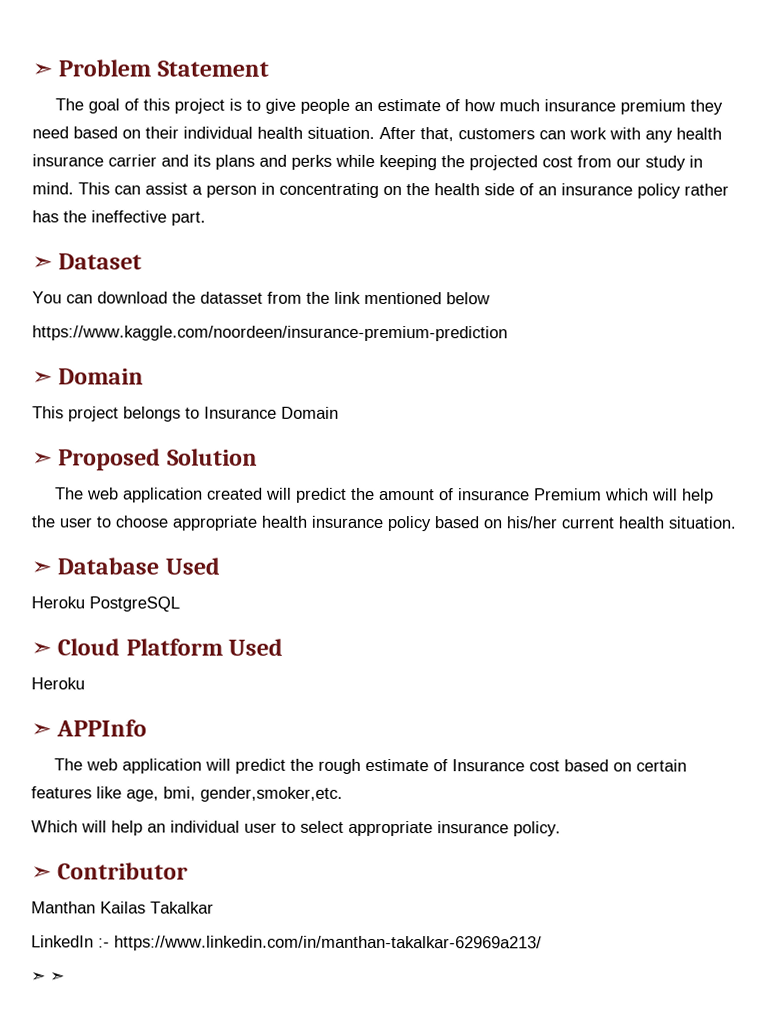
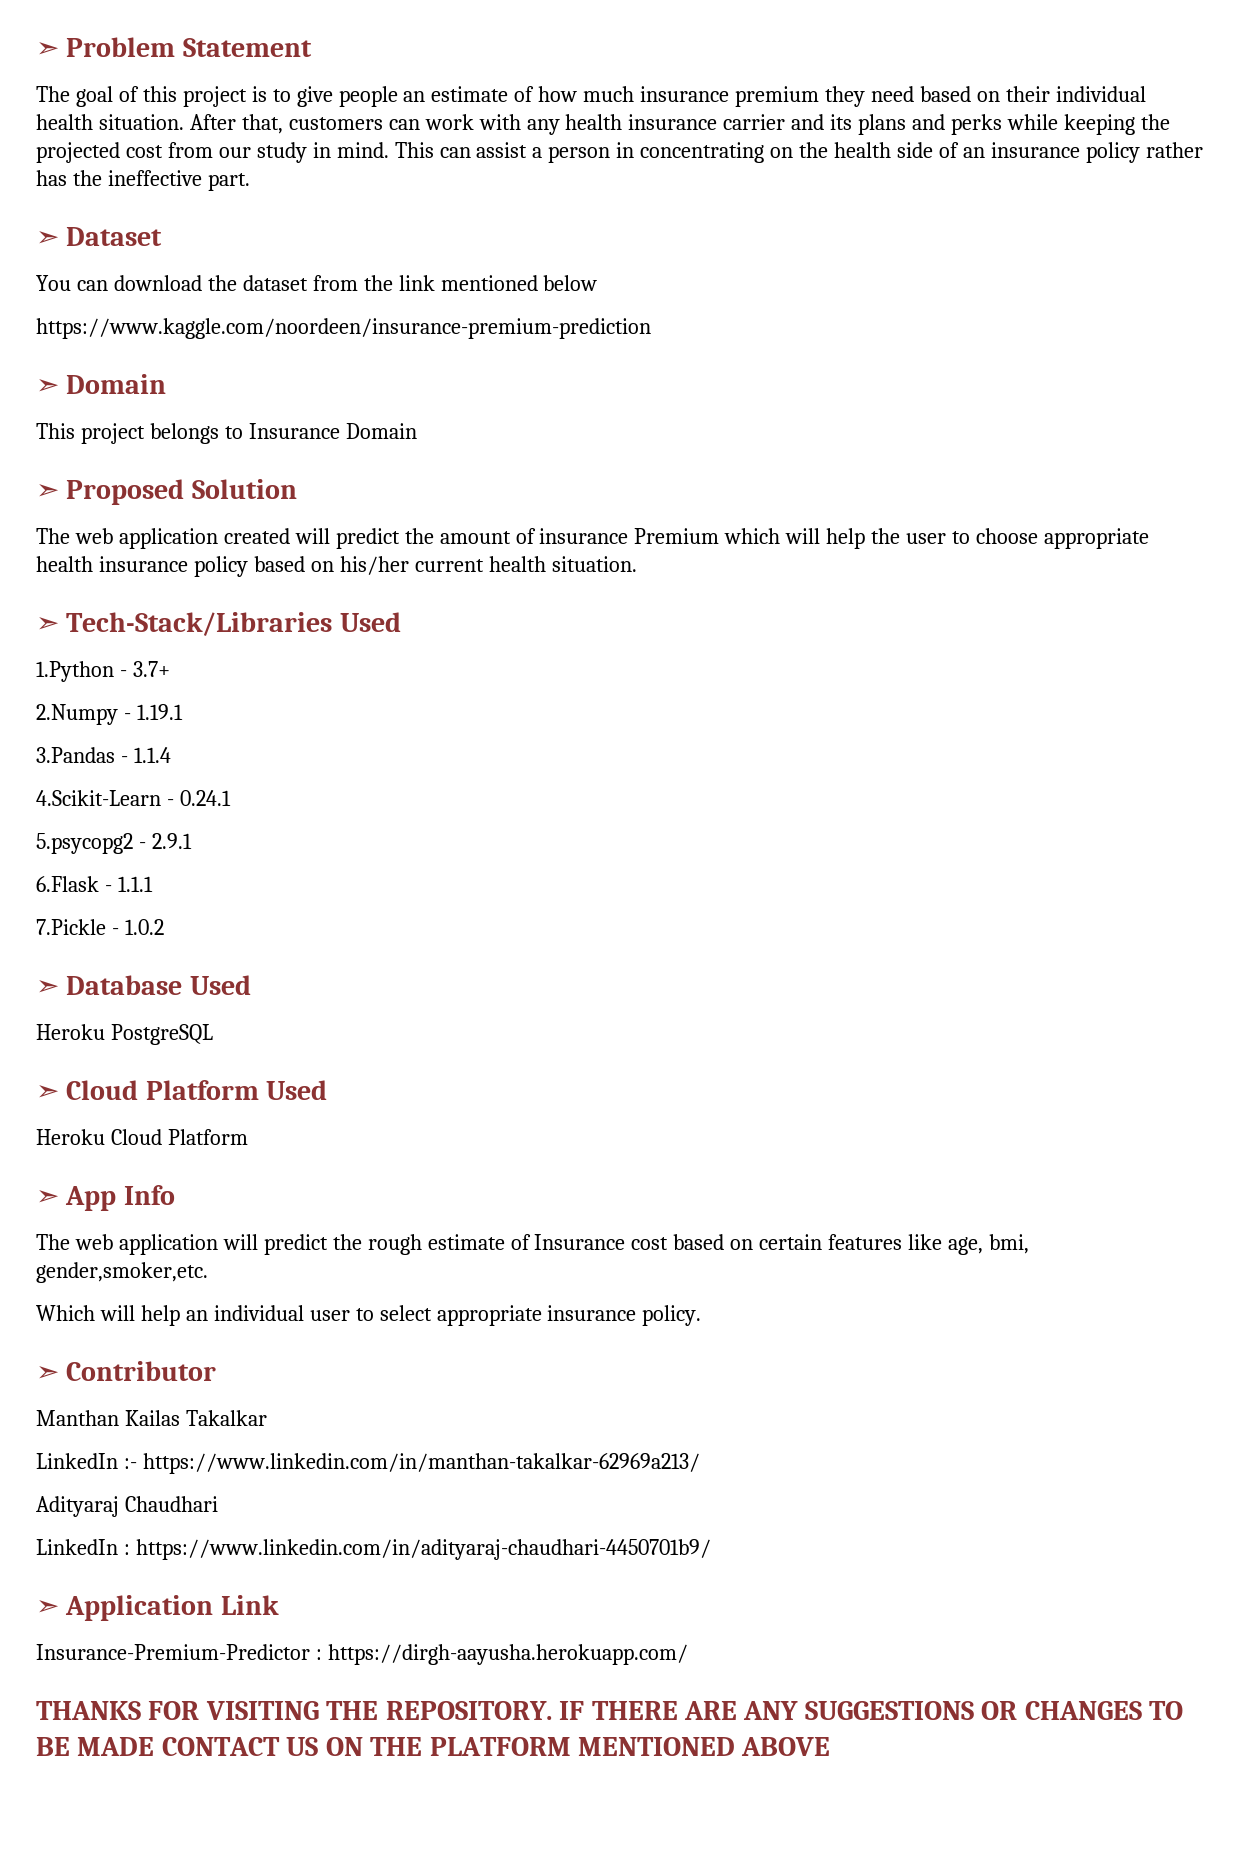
- You can download the datasset from the link mentioned below
+ You can download the dataset from the link mentioned below
+ ➣ Tech-Stack/Libraries Used
+ 1.Python - 3.7+
+ 2.Numpy - 1.19.1
+ 3.Pandas - 1.1.4
+ 4.Scikit-Learn - 0.24.1
+ 5.psycopg2 - 2.9.1
+ 6.Flask - 1.1.1
+ 7.Pickle - 1.0.2
  ➣ Cloud Platform Used
- Heroku
- ➣ APPInfo
+ Heroku Cloud Platform
+ ➣ App Info
- ➣ ➣
+ Adityaraj Chaudhari
+ LinkedIn : https://www.linkedin.com/in/adityaraj-chaudhari-4450701b9/
+ ➣ Application Link
+ Insurance-Premium-Predictor : https://dirgh-aayusha.herokuapp.com/
+ THANKS FOR VISITING THE REPOSITORY. IF THERE ARE ANY SUGGESTIONS OR CHANGES TO BE MADE CONTACT US ON THE PLATFORM MENTIONED ABOVE

